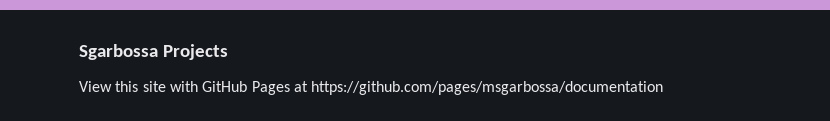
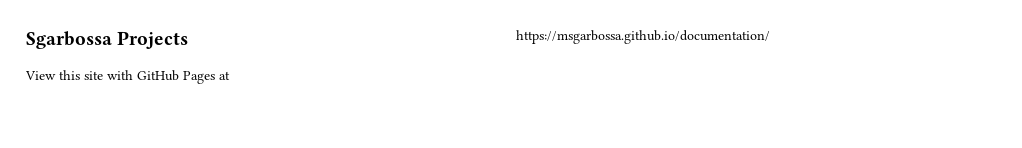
- View this site with GitHub Pages at https://github.com/pages/msgarbossa/documentation
+ View this site with GitHub Pages at https://msgarbossa.github.io/documentation/

